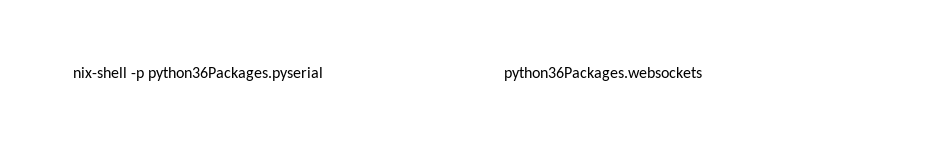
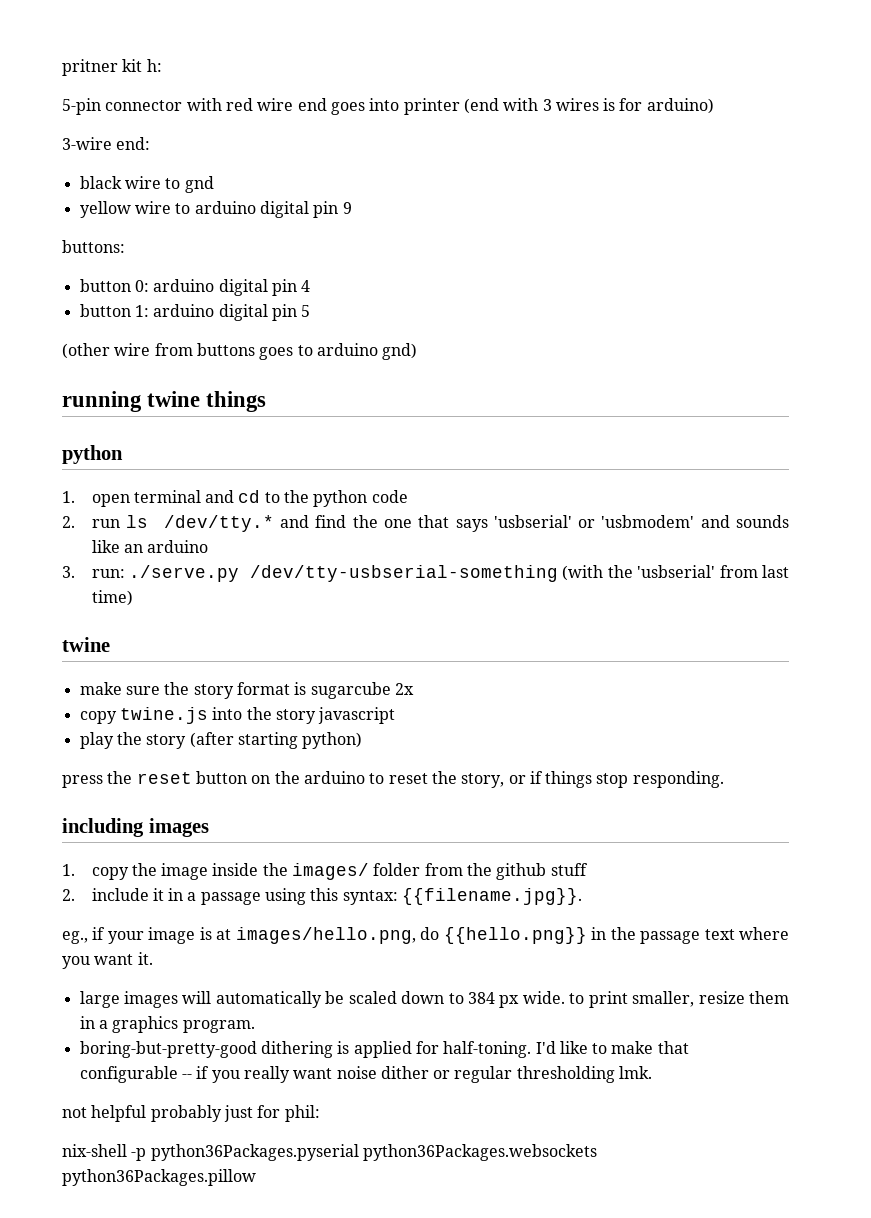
+ pritner kit h:
+ 5-pin connector with red wire end goes into printer (end with 3 wires is for arduino)
+ 3-wire end:
+ black wire to gnd
+ yellow wire to arduino digital pin 9
+ buttons:
+ button 0: arduino digital pin 4
+ button 1: arduino digital pin 5
+ (other wire from buttons goes to arduino gnd)
+ running twine things
+ python
+ 1. open terminal and cd to the python code
+ 2. run ls /dev/tty.* and find the one that says 'usbserial' or 'usbmodem' and sounds like an arduino
+ 3. run: ./serve.py /dev/tty-usbserial-something (with the 'usbserial' from last time)
+ twine
+ make sure the story format is sugarcube 2x
+ copy twine.js into the story javascript
+ play the story (after starting python)
+ press the reset button on the arduino to reset the story, or if things stop responding.
+ including images
+ 1. copy the image inside the images/ folder from the github stuff
+ 2. include it in a passage using this syntax: {{filename.jpg}}.
+ eg., if your image is at images/hello.png, do {{hello.png}} in the passage text where you want it.
+ large images will automatically be scaled down to 384 px wide. to print smaller, resize them in a graphics program.
+ boring-but-pretty-good dithering is applied for half-toning. I'd like to make that configurable -- if you really want noise dither or regular thresholding lmk.
+ not helpful probably just for phil:
- nix-shell -p python36Packages.pyserial python36Packages.websockets
+ nix-shell -p python36Packages.pyserial python36Packages.websockets python36Packages.pillow

